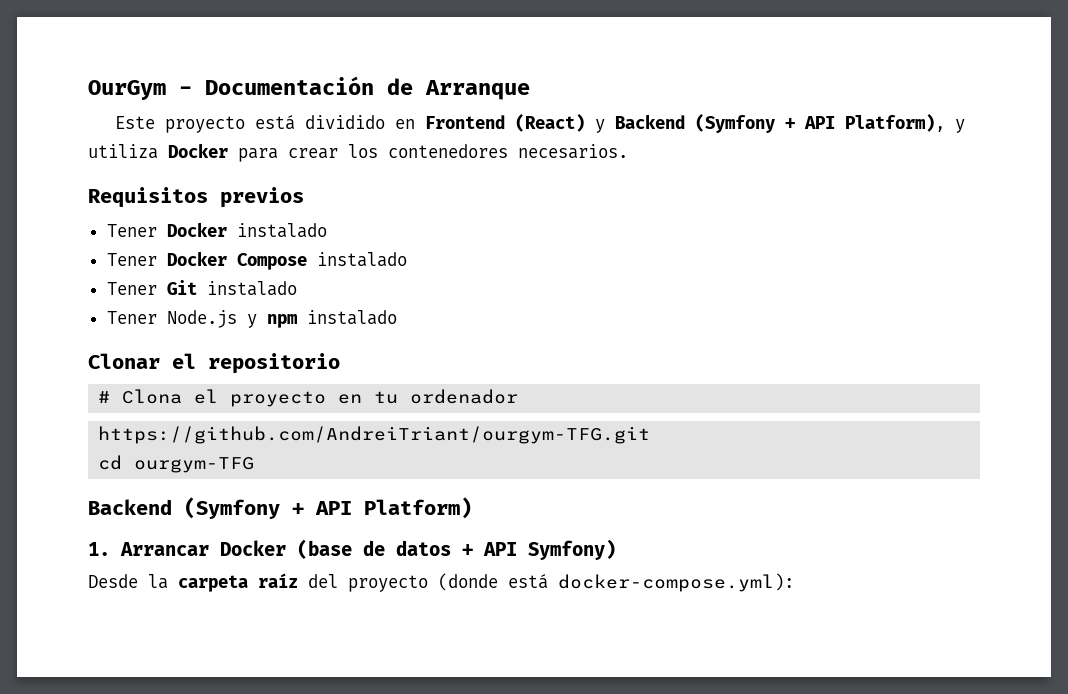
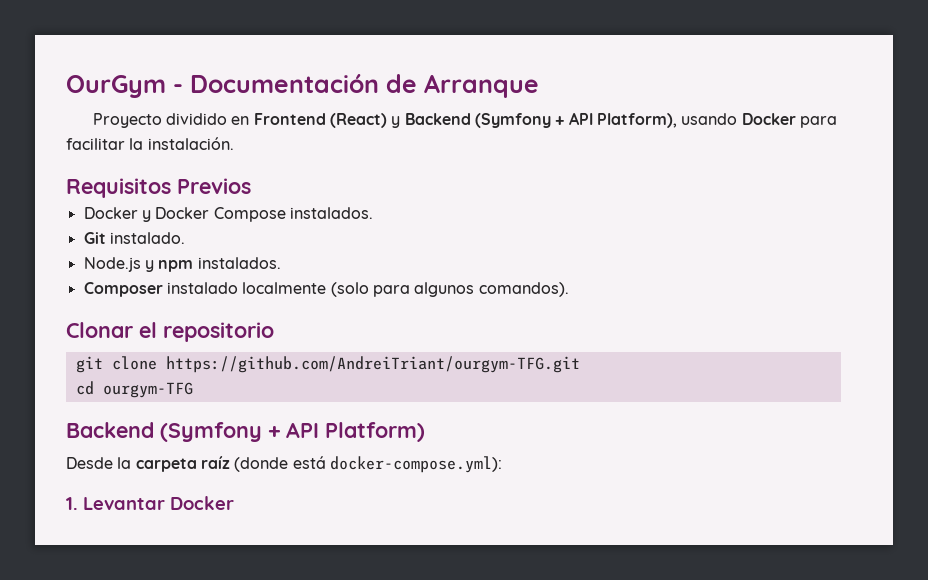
- Este proyecto está dividido en Frontend (React) y Backend (Symfony + API Platform), y utiliza Docker para crear los contenedores necesarios.
- Requisitos previos
- Tener Docker instalado
- Tener Docker Compose instalado
- Tener Git instalado
- Tener Node.js y npm instalado
+ Proyecto dividido en Frontend (React) y Backend (Symfony + API Platform), usando Docker para facilitar la instalación.
+ Requisitos Previos
+ Docker y Docker Compose instalados.
+ Git instalado.
+ Node.js y npm instalados.
+ Composer instalado localmente (solo para algunos comandos).
  Clonar el repositorio
- # Clona el proyecto en tu ordenador
- https://github.com/AndreiTriant/ourgym-TFG.git
+ git clone https://github.com/AndreiTriant/ourgym-TFG.git
- 1. Arrancar Docker (base de datos + API Symfony)
- Desde la carpeta raíz del proyecto (donde está docker-compose.yml):
+ Desde la carpeta raíz (donde está docker-compose.yml):
+ 1. Levantar Docker

